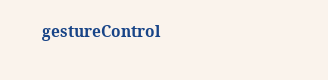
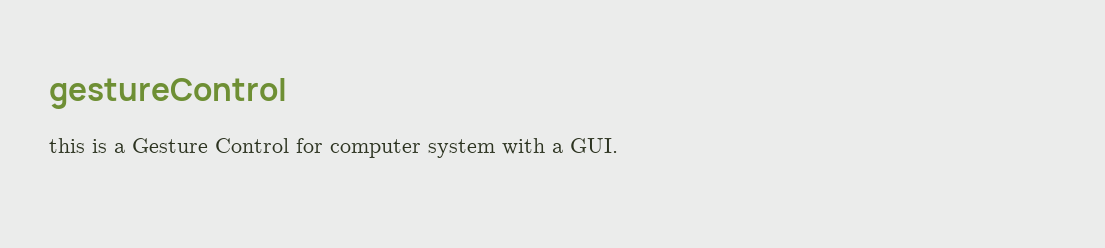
+ this is a Gesture Control for computer system with a GUI.

